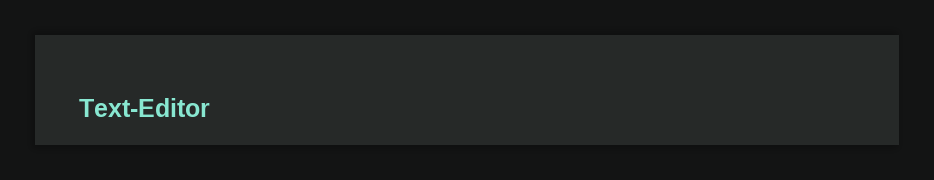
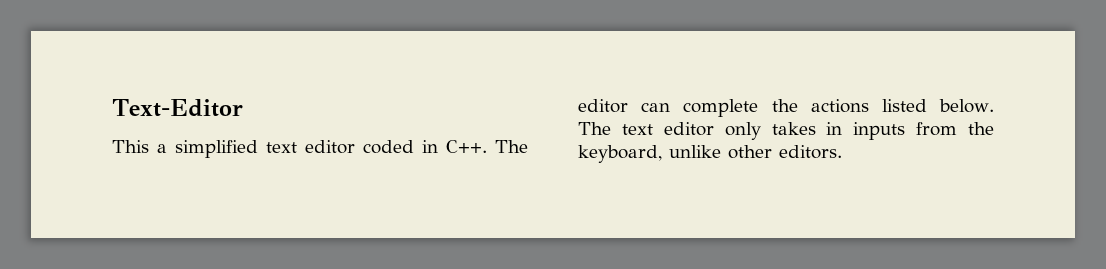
+ This a simplified text editor coded in C++. The editor can complete the actions listed below. The text editor only takes in inputs from the keyboard, unlike other editors.

